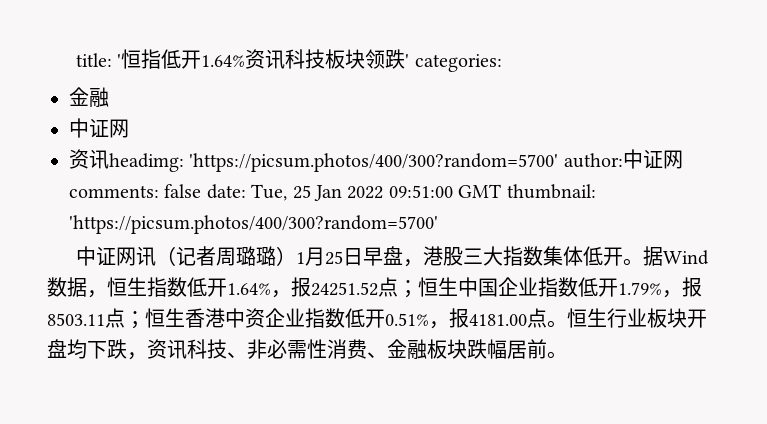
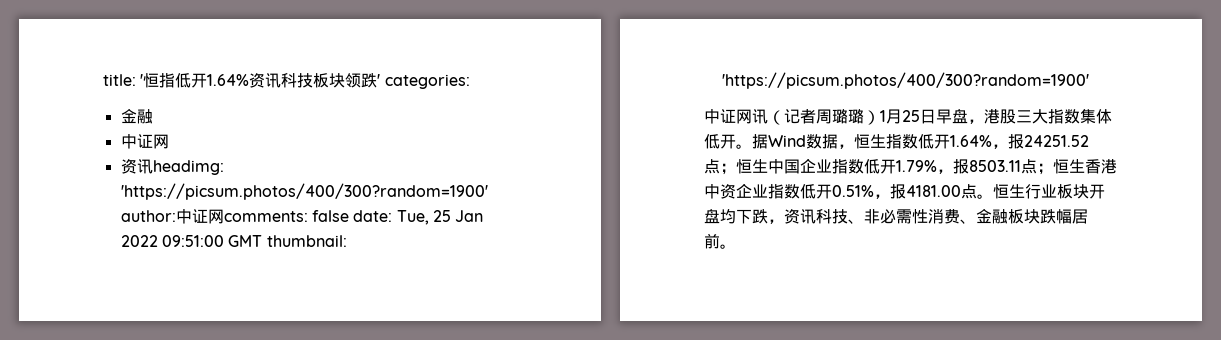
- 资讯headimg: 'https://picsum.photos/400/300?random=5700' author:中证网comments: false date: Tue, 25 Jan 2022 09:51:00 GMT thumbnail: 'https://picsum.photos/400/300?random=5700'
+ 资讯headimg: 'https://picsum.photos/400/300?random=1900' author:中证网comments: false date: Tue, 25 Jan 2022 09:51:00 GMT thumbnail: 'https://picsum.photos/400/300?random=1900'

